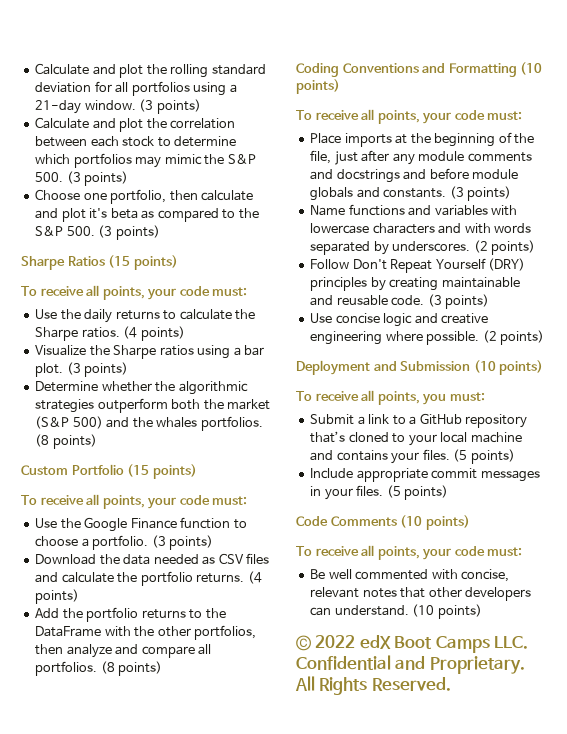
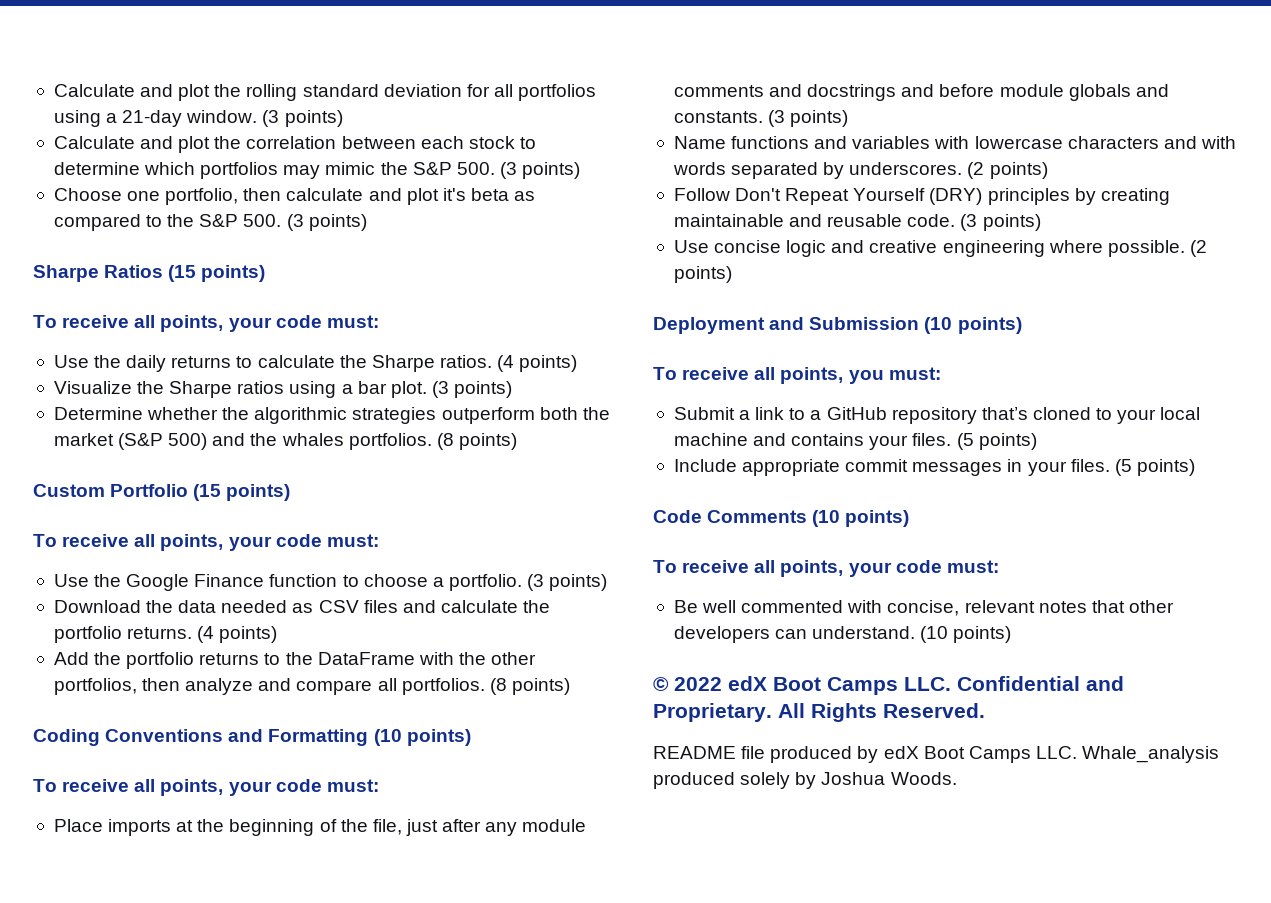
+ README file produced by edX Boot Camps LLC. Whale_analysis produced solely by Joshua Woods.

